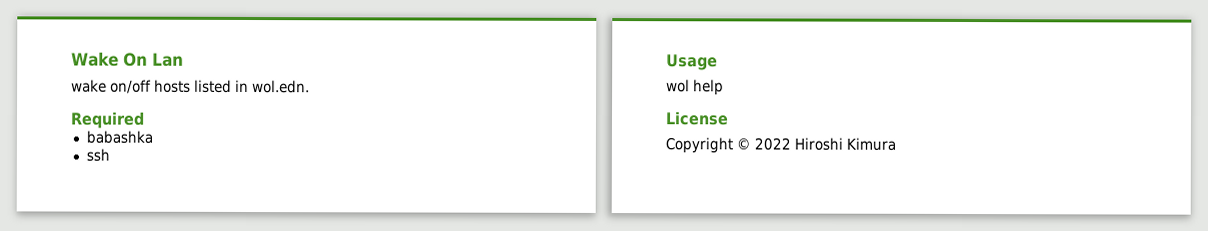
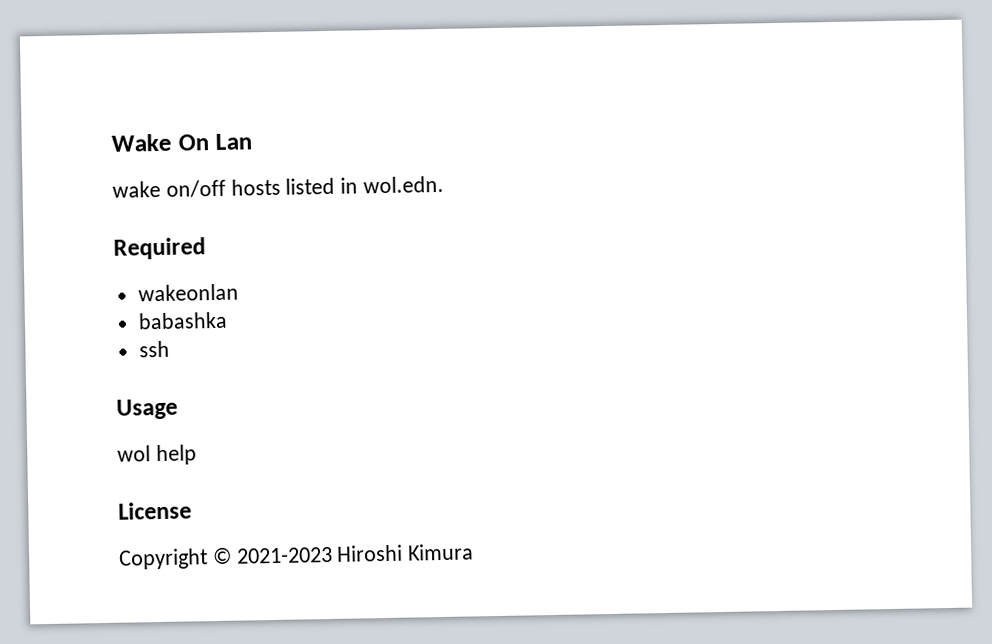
+ wakeonlan
- Copyright © 2022 Hiroshi Kimura
+ Copyright © 2021-2023 Hiroshi Kimura

